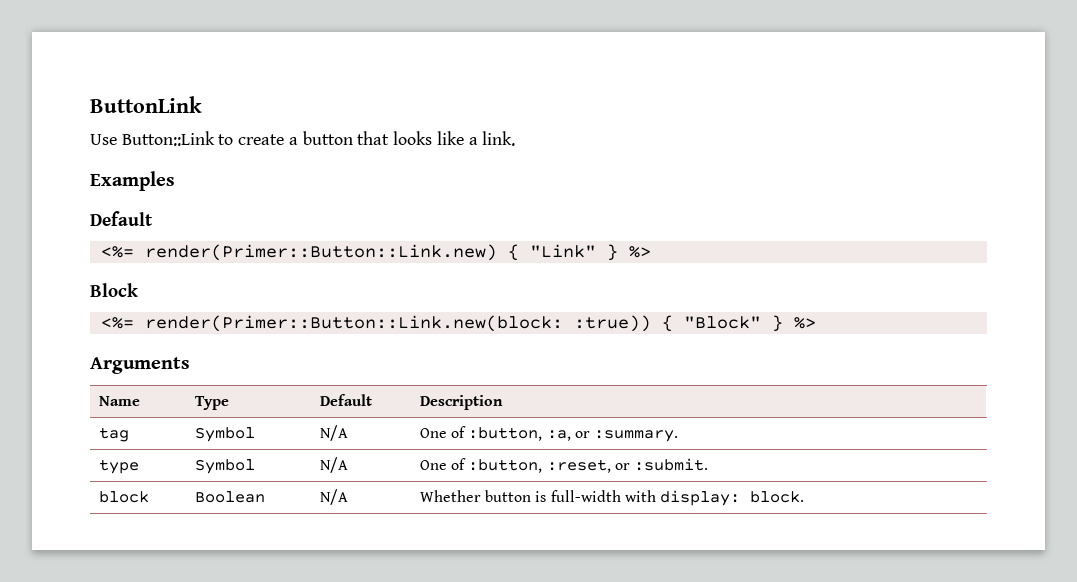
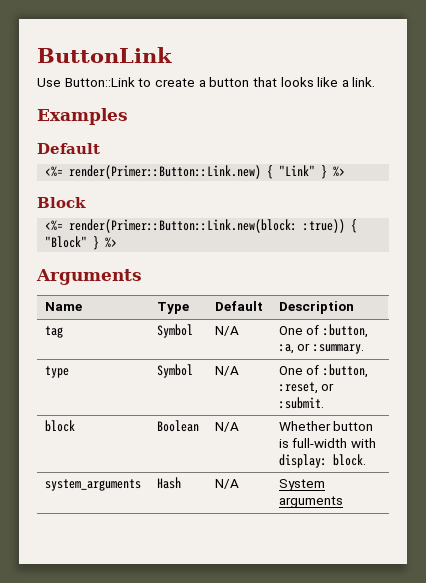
+ system_arguments | Hash | N/A | System arguments

